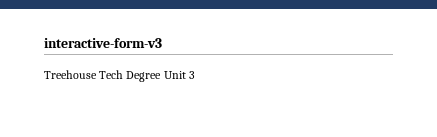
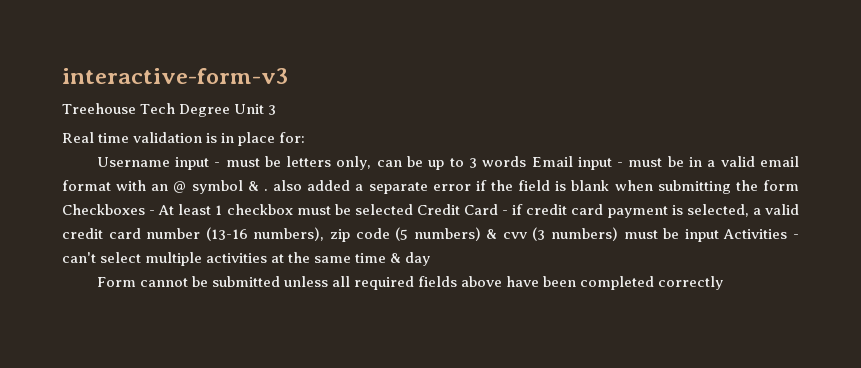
+ Real time validation is in place for:
+ Username input - must be letters only, can be up to 3 words Email input - must be in a valid email format with an @ symbol & . also added a separate error if the field is blank when submitting the form Checkboxes - At least 1 checkbox must be selected Credit Card - if credit card payment is selected, a valid credit card number (13-16 numbers), zip code (5 numbers) & cvv (3 numbers) must be input Activities - can't select multiple activities at the same time & day
+ Form cannot be submitted unless all required fields above have been completed correctly

